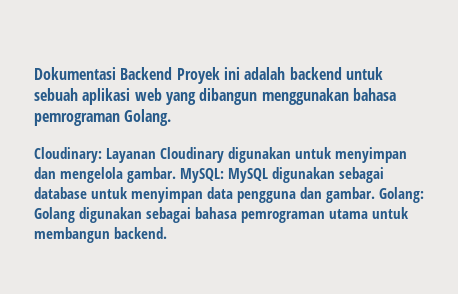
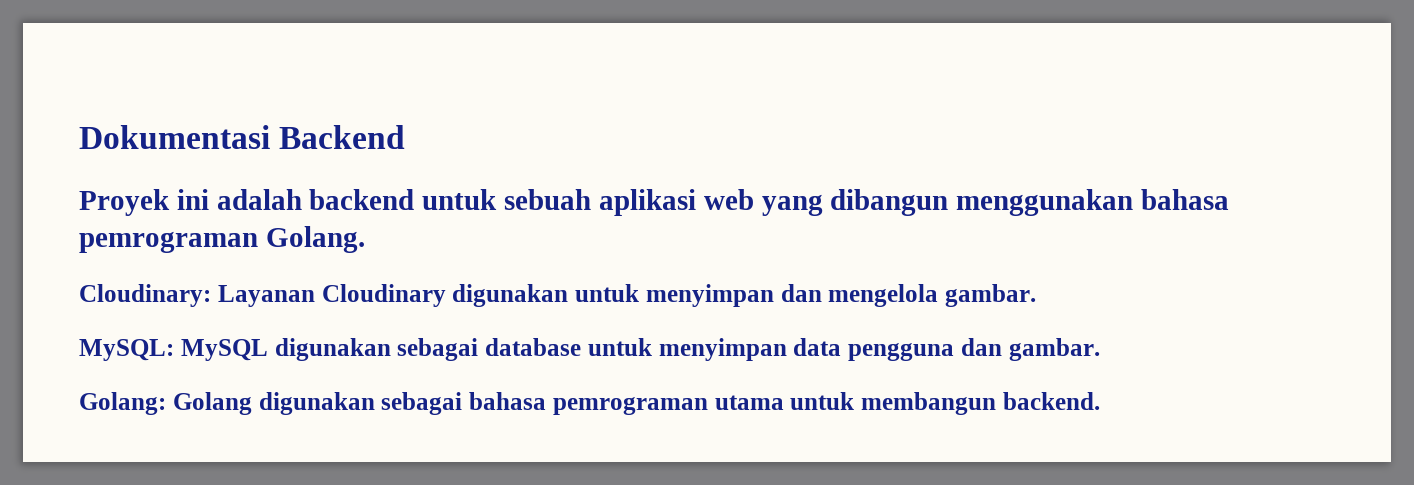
- Dokumentasi Backend Proyek ini adalah backend untuk sebuah aplikasi web yang dibangun menggunakan bahasa pemrograman Golang.
+ Dokumentasi Backend
+ Proyek ini adalah backend untuk sebuah aplikasi web yang dibangun menggunakan bahasa pemrograman Golang.
- Cloudinary: Layanan Cloudinary digunakan untuk menyimpan dan mengelola gambar. MySQL: MySQL digunakan sebagai database untuk menyimpan data pengguna dan gambar. Golang: Golang digunakan sebagai bahasa pemrograman utama untuk membangun backend.
+ Cloudinary: Layanan Cloudinary digunakan untuk menyimpan dan mengelola gambar.
+ MySQL: MySQL digunakan sebagai database untuk menyimpan data pengguna dan gambar.
+ Golang: Golang digunakan sebagai bahasa pemrograman utama untuk membangun backend.

